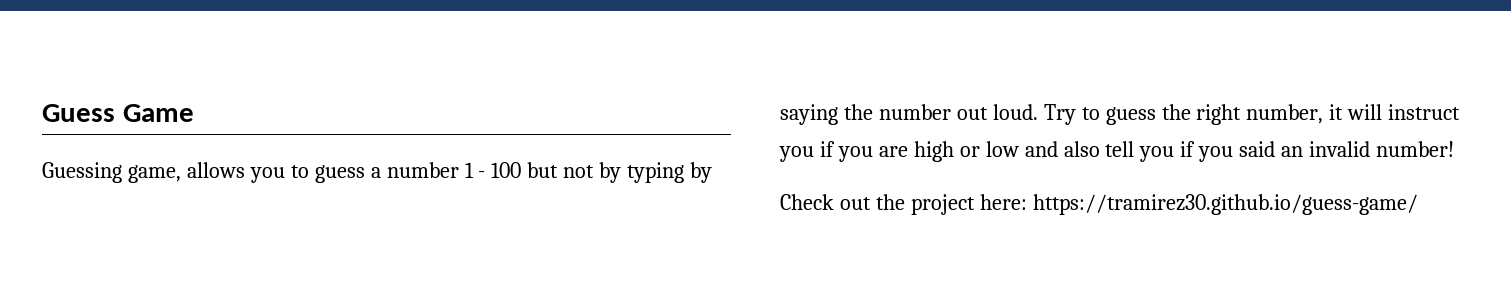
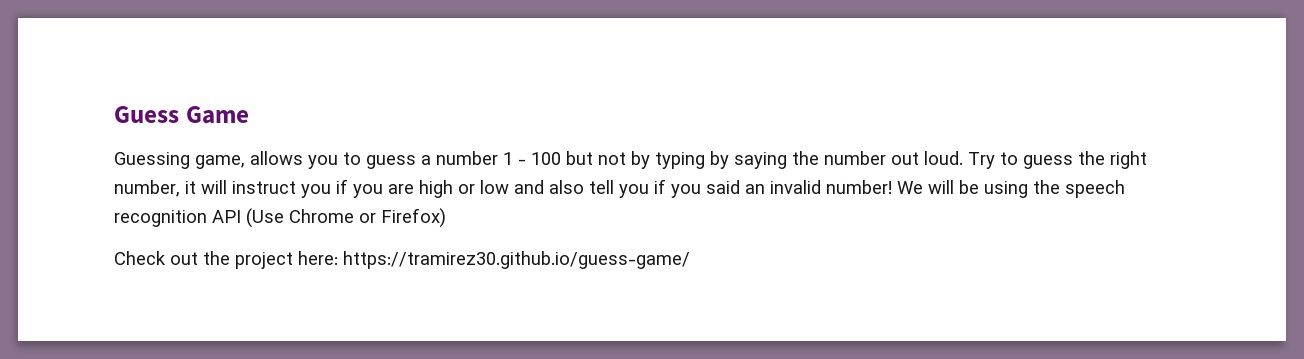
+ We will be using the speech recognition API (Use Chrome or Firefox)

